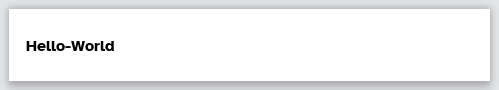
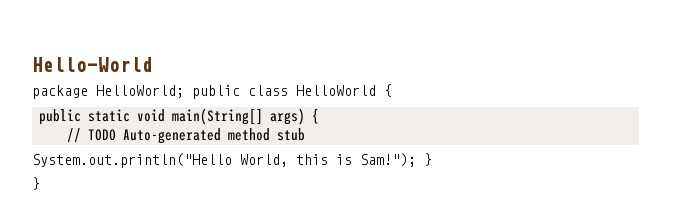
+ package HelloWorld; public class HelloWorld {
+ public static void main(String[] args) {
+ // TODO Auto-generated method stub
+ System.out.println("Hello World, this is Sam!"); }
+ }

